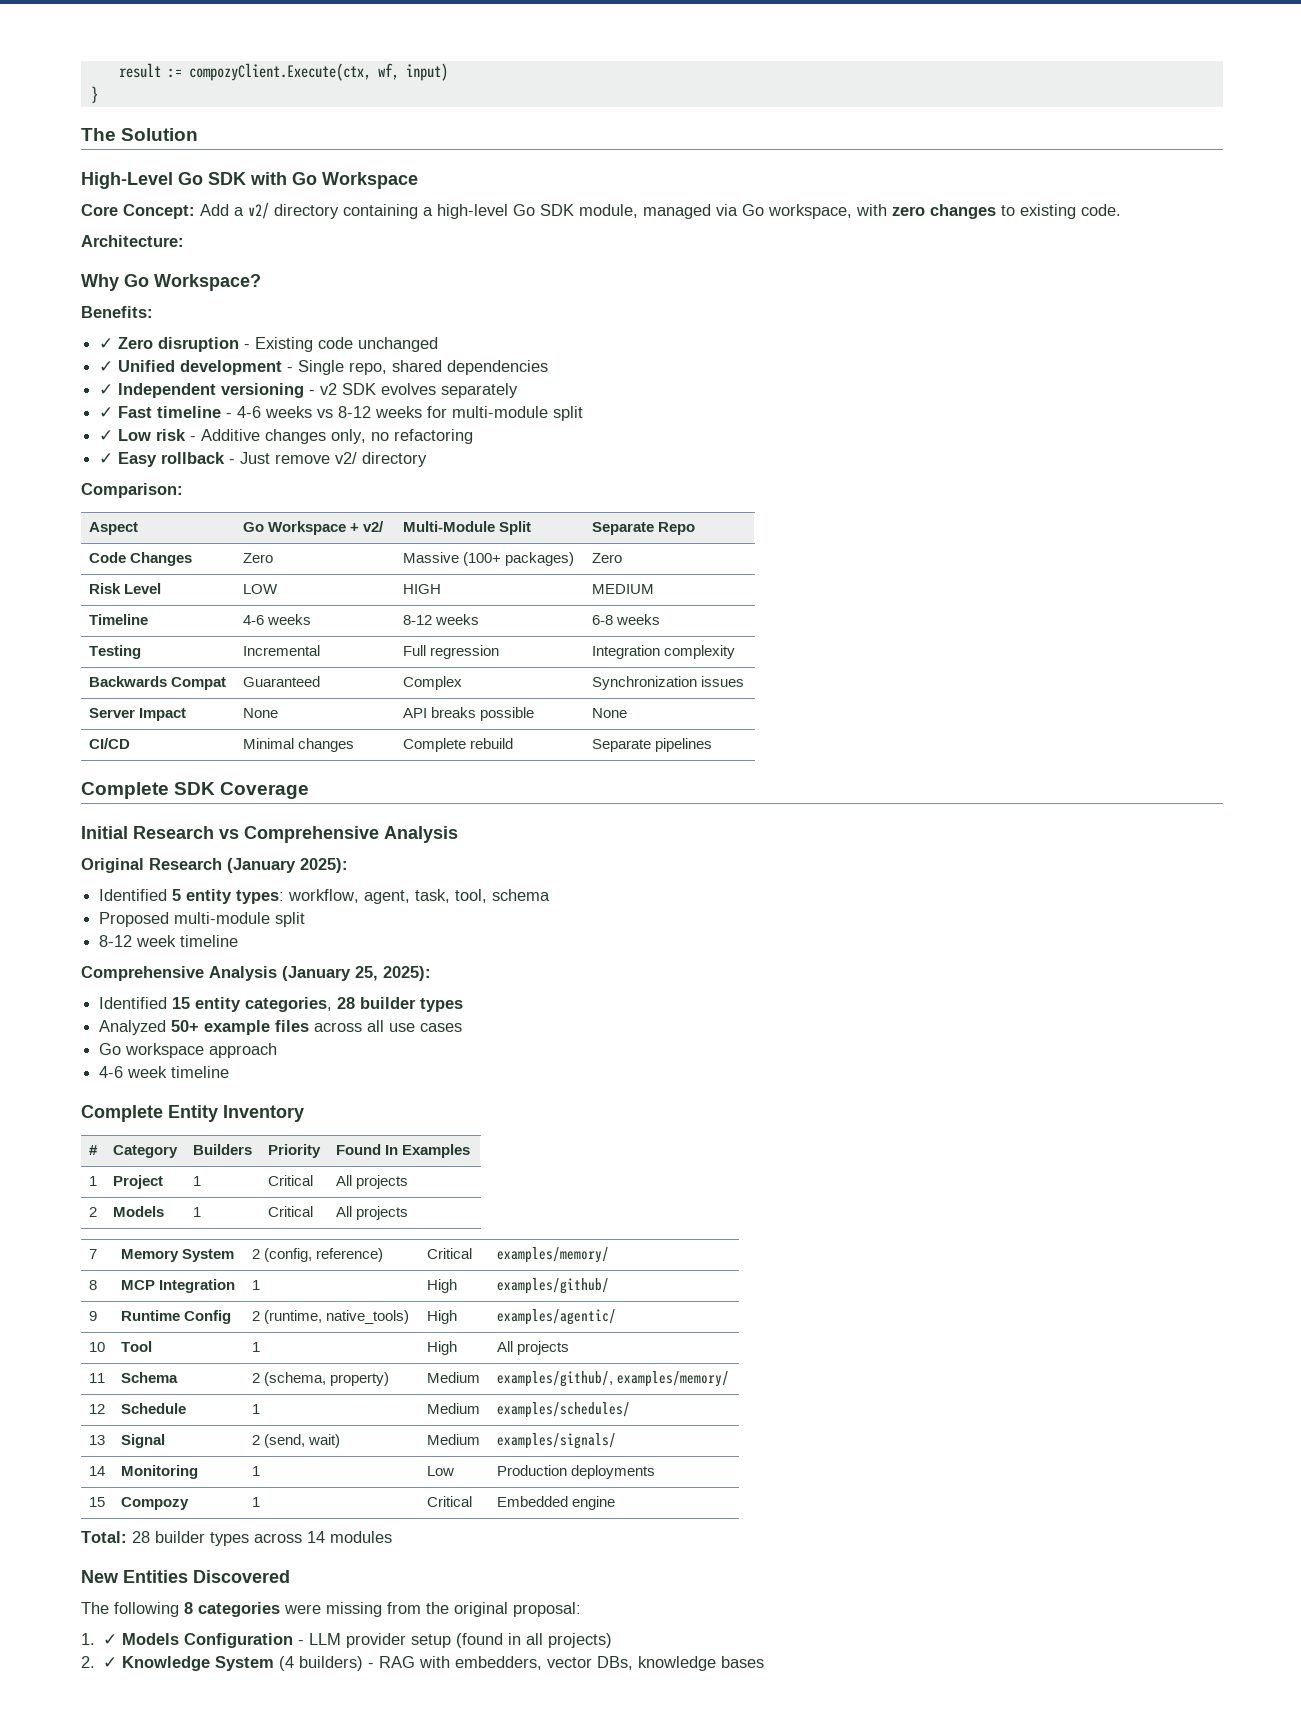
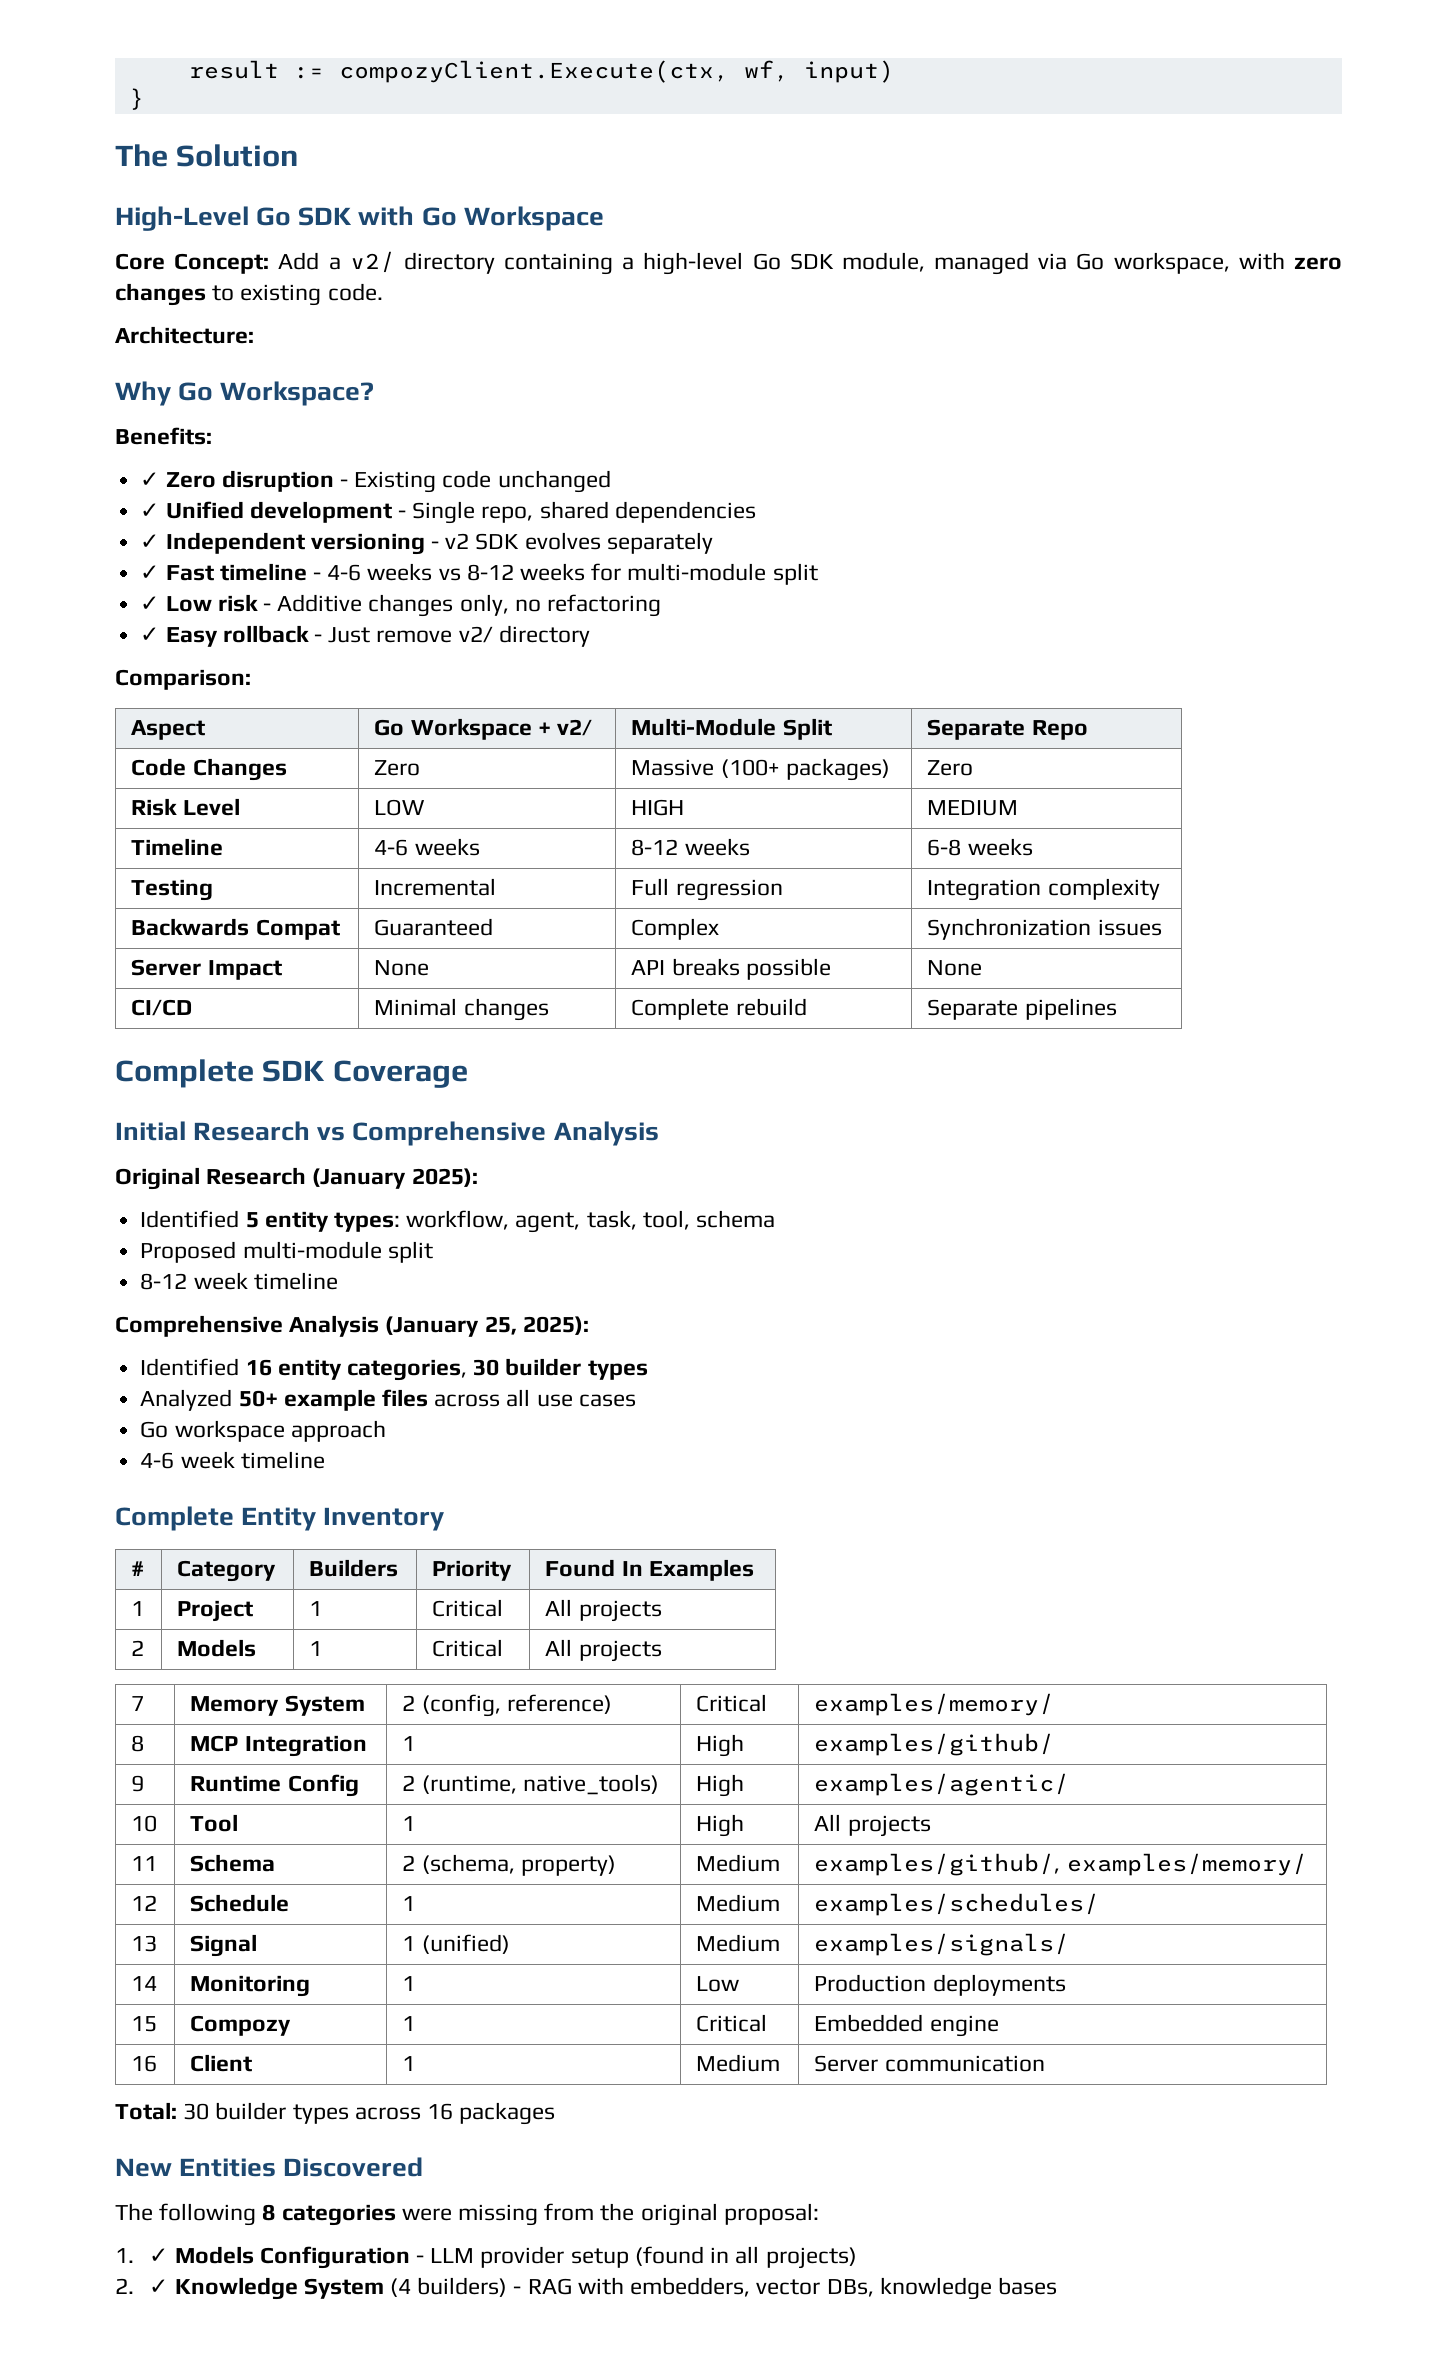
- Identified 15 entity categories, 28 builder types
+ Identified 16 entity categories, 30 builder types
- 13 | Signal | 2 (send, wait) | Medium | examples/signals/
+ 13 | Signal | 1 (unified) | Medium | examples/signals/
+ 16 | Client | 1 | Medium | Server communication
- Total: 28 builder types across 14 modules
+ Total: 30 builder types across 16 packages

